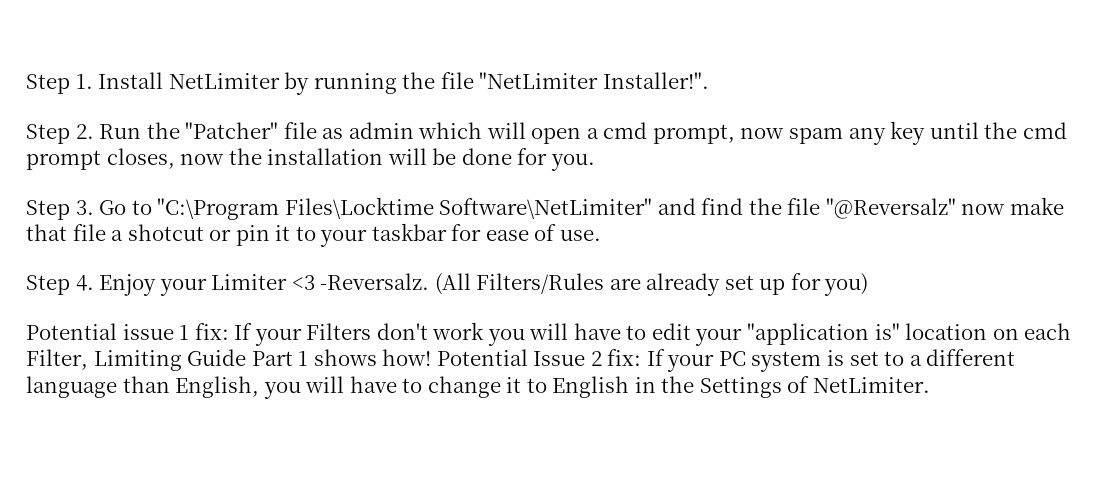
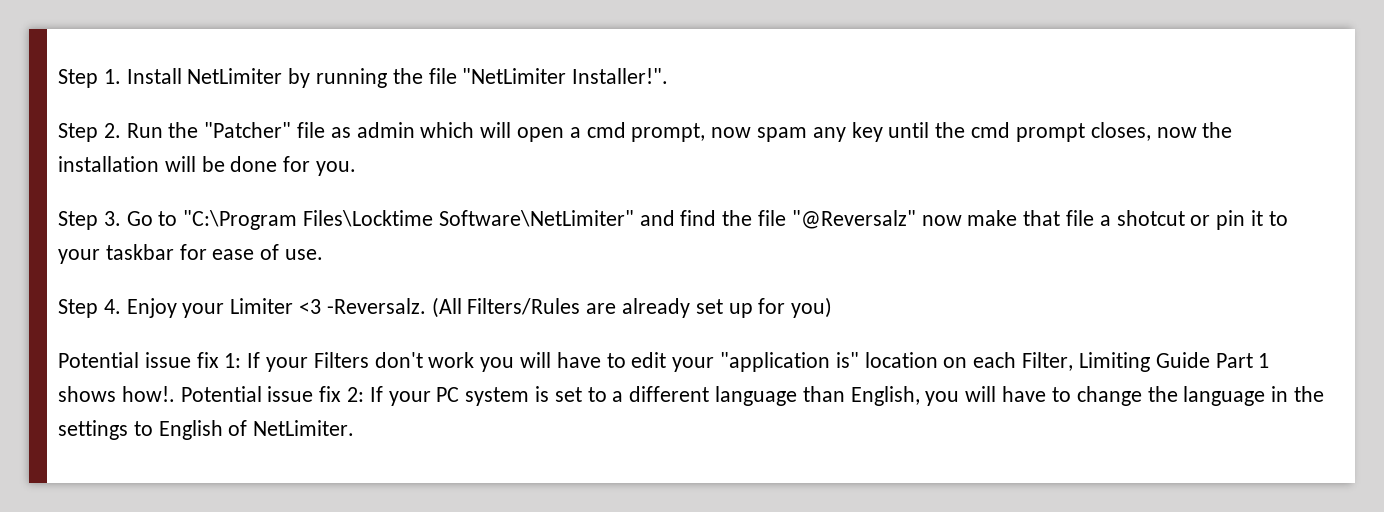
- Potential issue 1 fix: If your Filters don't work you will have to edit your "application is" location on each Filter, Limiting Guide Part 1 shows how! Potential Issue 2 fix: If your PC system is set to a different language than English, you will have to change it to English in the Settings of NetLimiter.
+ Potential issue fix 1: If your Filters don't work you will have to edit your "application is" location on each Filter, Limiting Guide Part 1 shows how!. Potential issue fix 2: If your PC system is set to a different language than English, you will have to change the language in the settings to English of NetLimiter.

